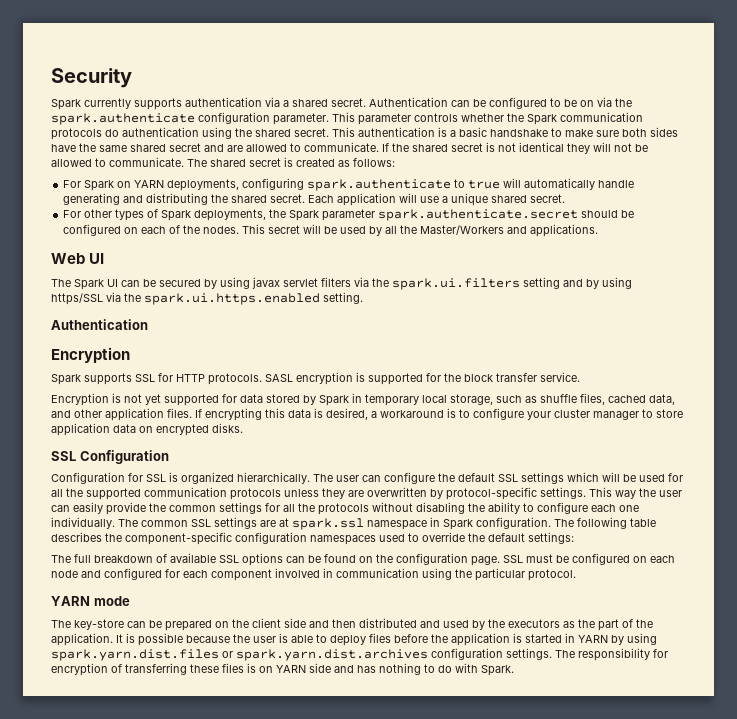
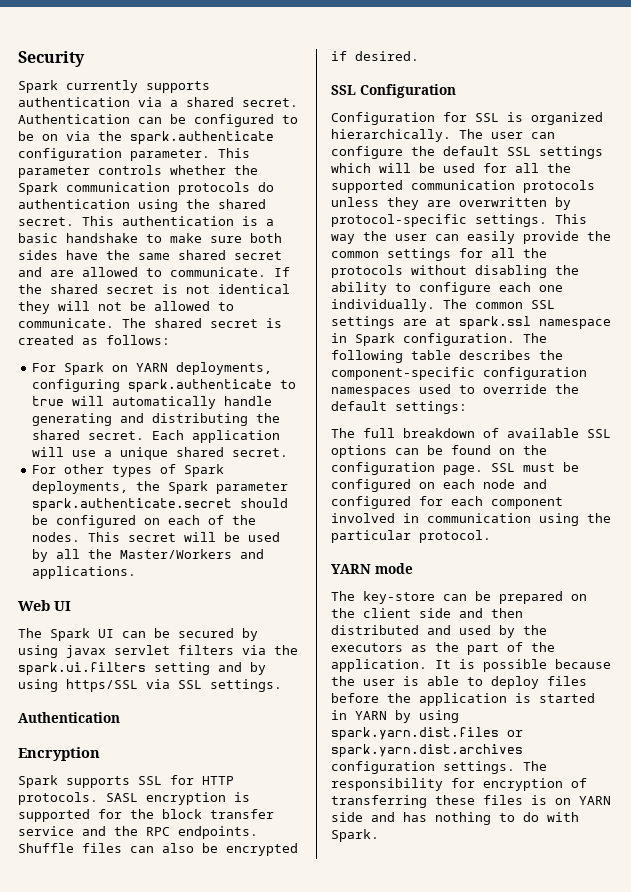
- The Spark UI can be secured by using javax servlet filters via the spark.ui.filters setting and by using https/SSL via the spark.ui.https.enabled setting.
+ The Spark UI can be secured by using javax servlet filters via the spark.ui.filters setting and by using https/SSL via SSL settings.
- SASL encryption is supported for the block transfer service.
- Encryption is not yet supported for data stored by Spark in temporary local storage, such as shuffle files, cached data, and other application files. If encrypting this data is desired, a workaround is to configure your cluster manager to store application data on encrypted disks.
+ SASL encryption is supported for the block transfer service and the RPC endpoints. Shuffle files can also be encrypted if desired.

